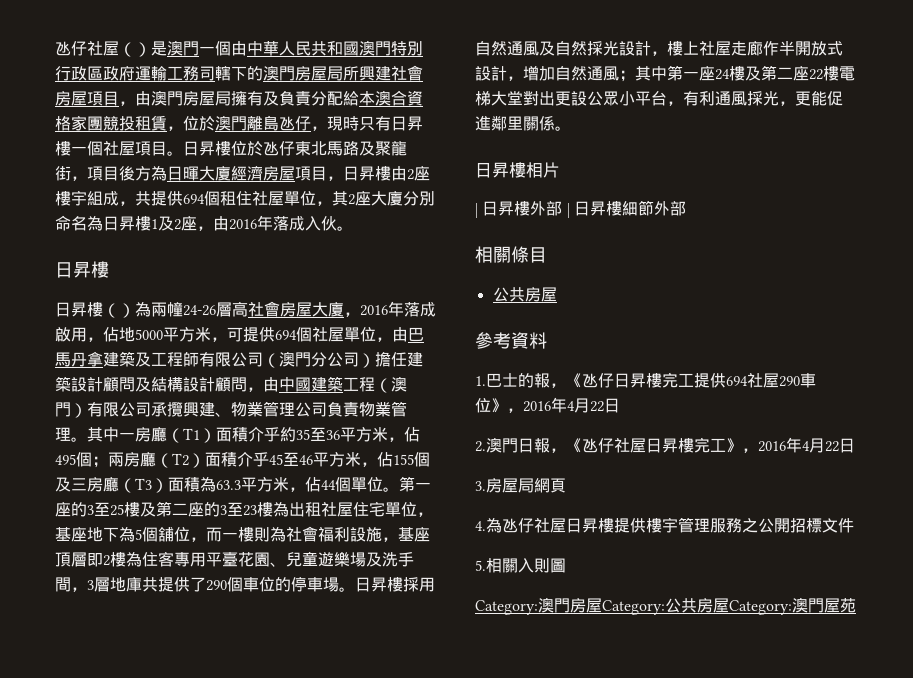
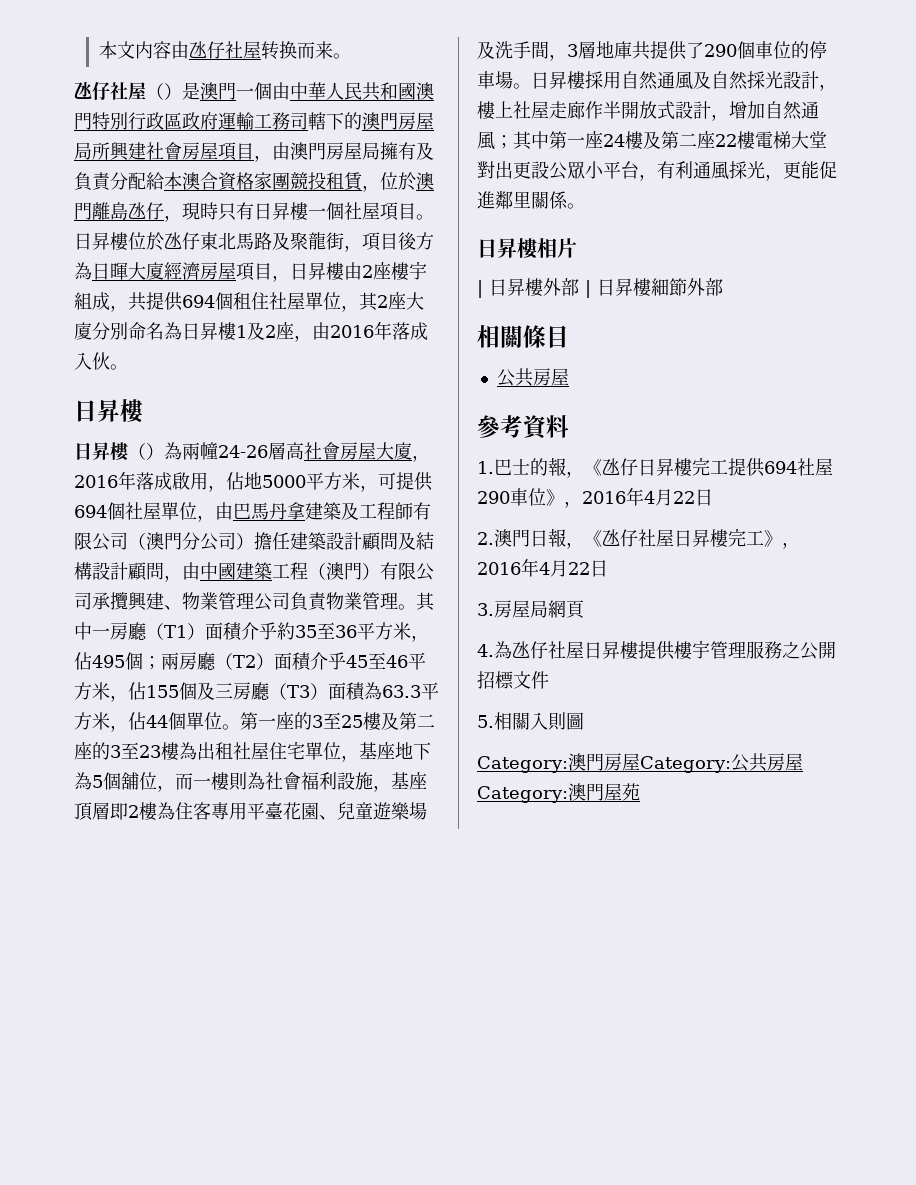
+ 本文内容由氹仔社屋转换而来。

